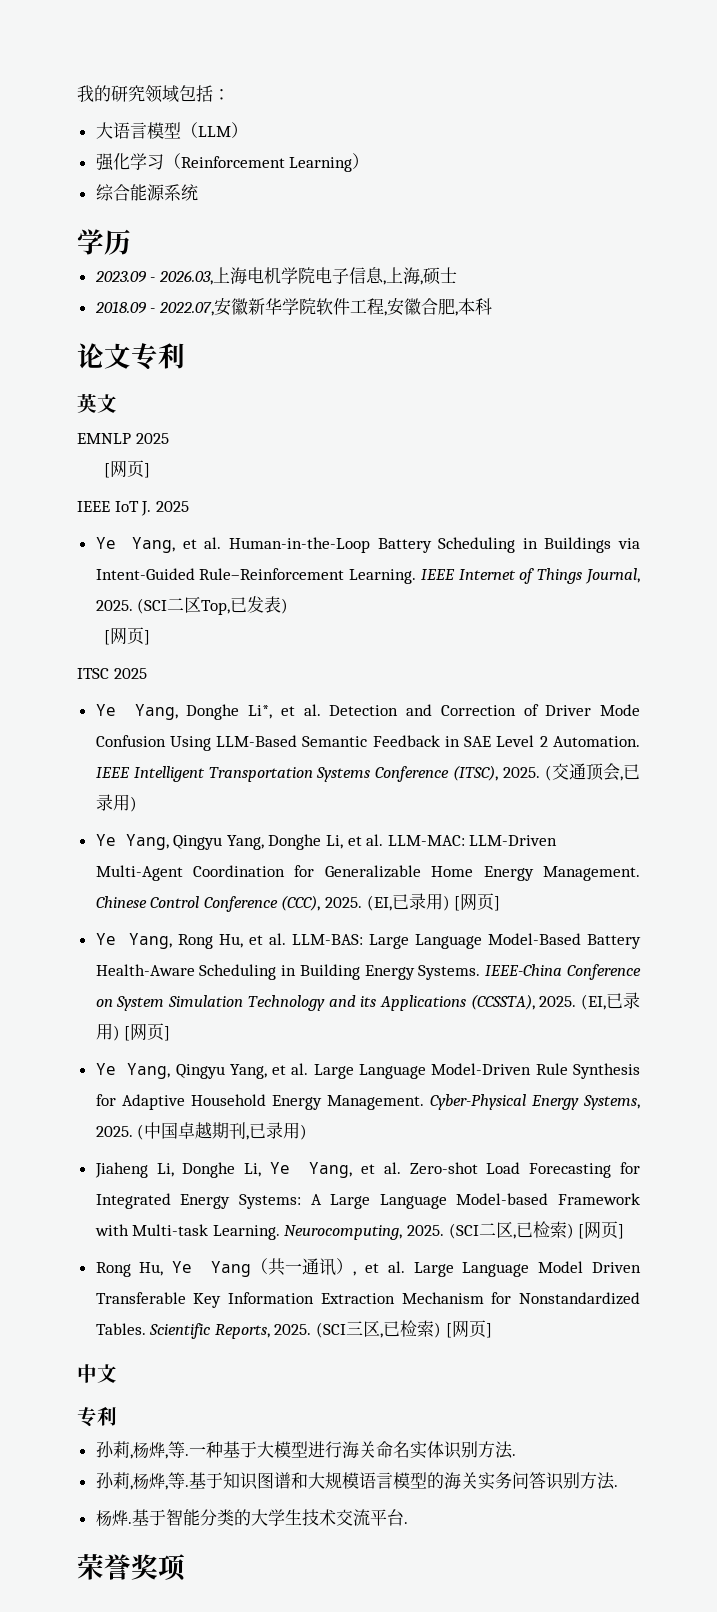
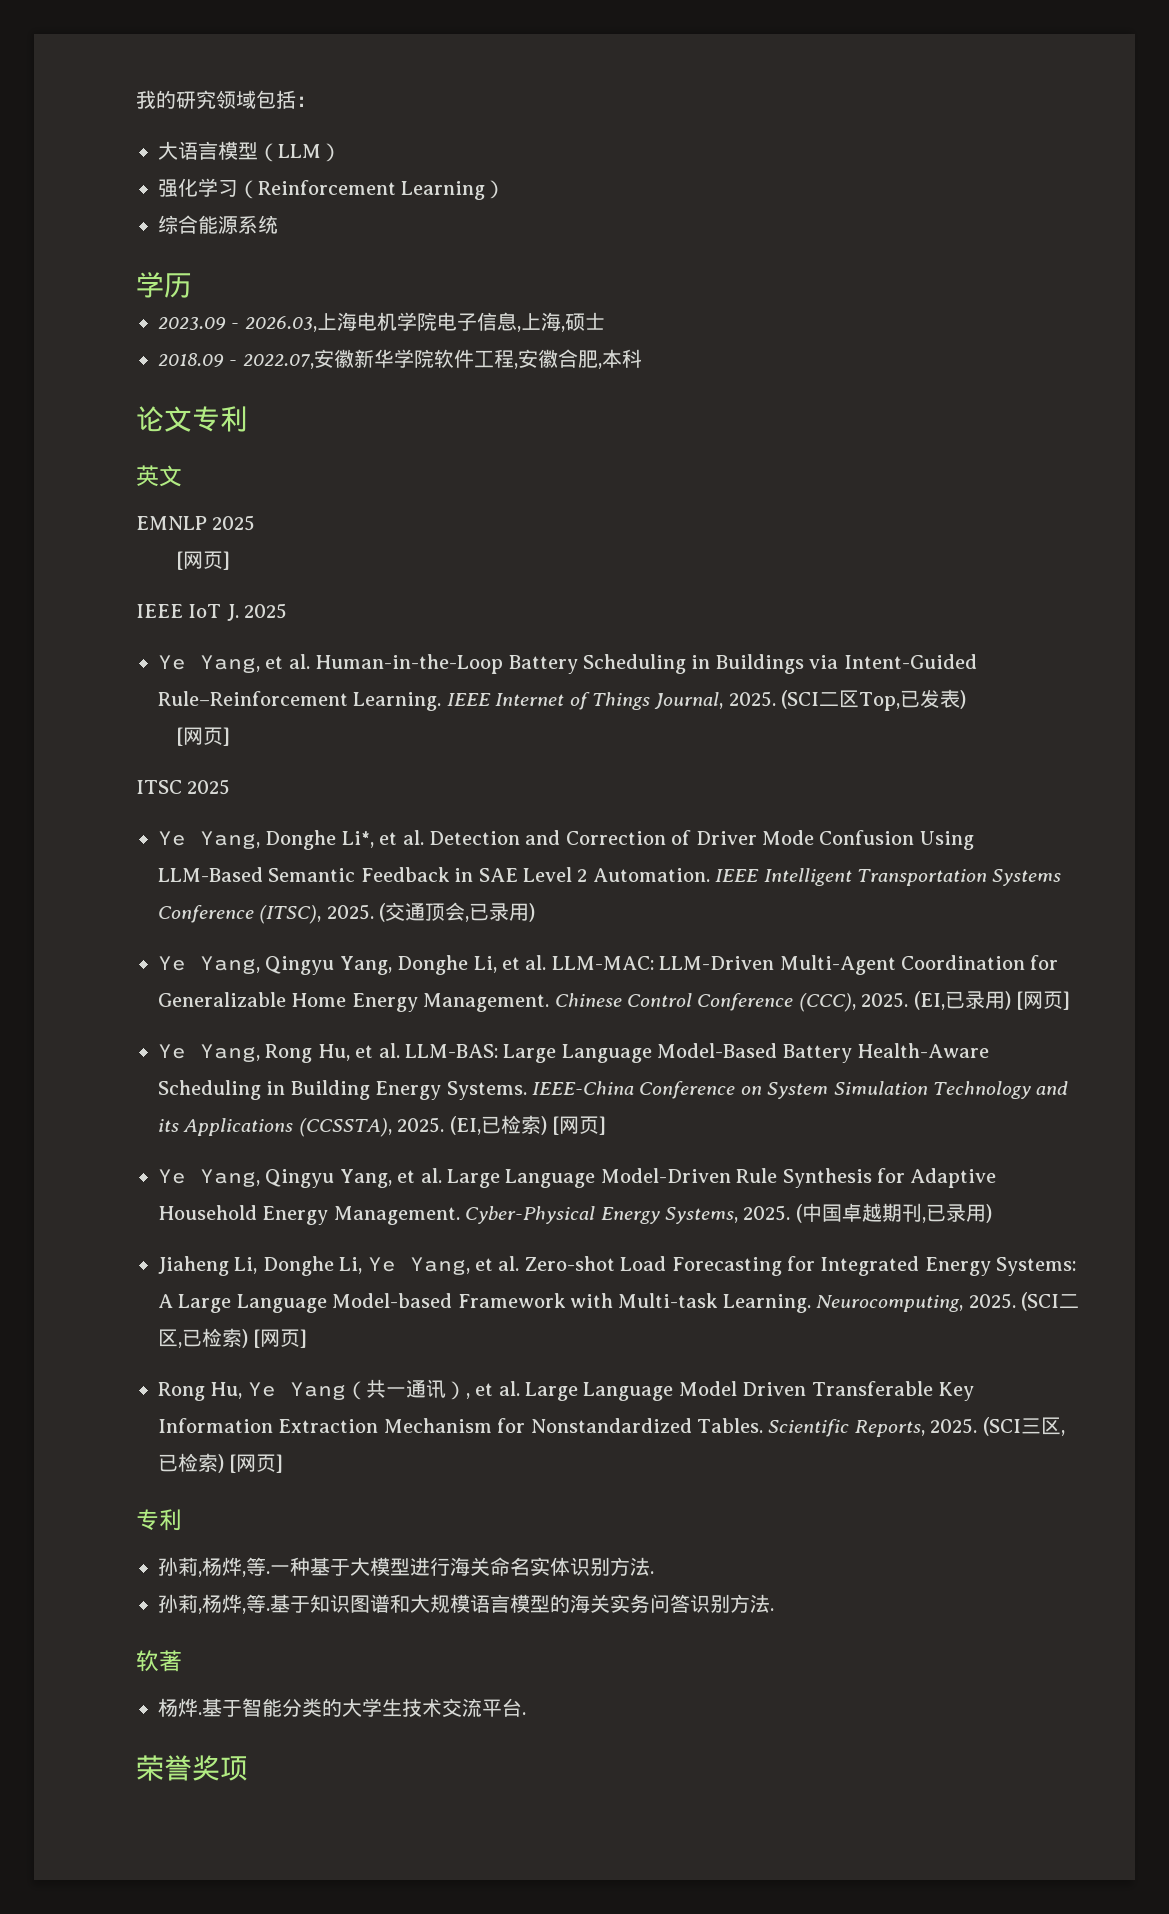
- IEEE-China Conference on System Simulation Technology and its Applications (CCSSTA), 2025. (EI,已录用) [网页]
+ IEEE-China Conference on System Simulation Technology and its Applications (CCSSTA), 2025. (EI,已检索) [网页]
- 中文
+ 软著

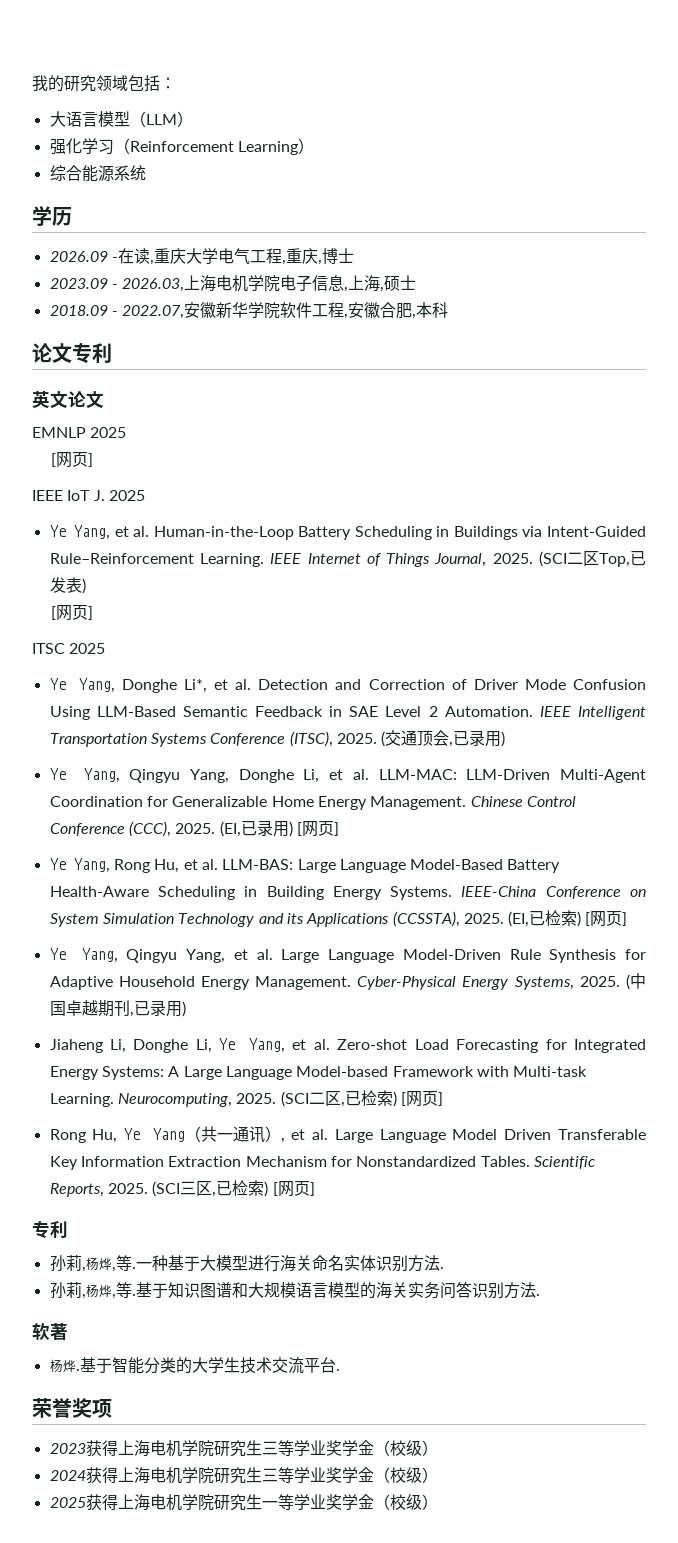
+ 2026.09 -在读,重庆大学电气工程,重庆,博士
- 英文
+ 英文论文
+ 2023获得上海电机学院研究生三等学业奖学金（校级）
+ 2024获得上海电机学院研究生三等学业奖学金（校级）
+ 2025获得上海电机学院研究生一等学业奖学金（校级）

